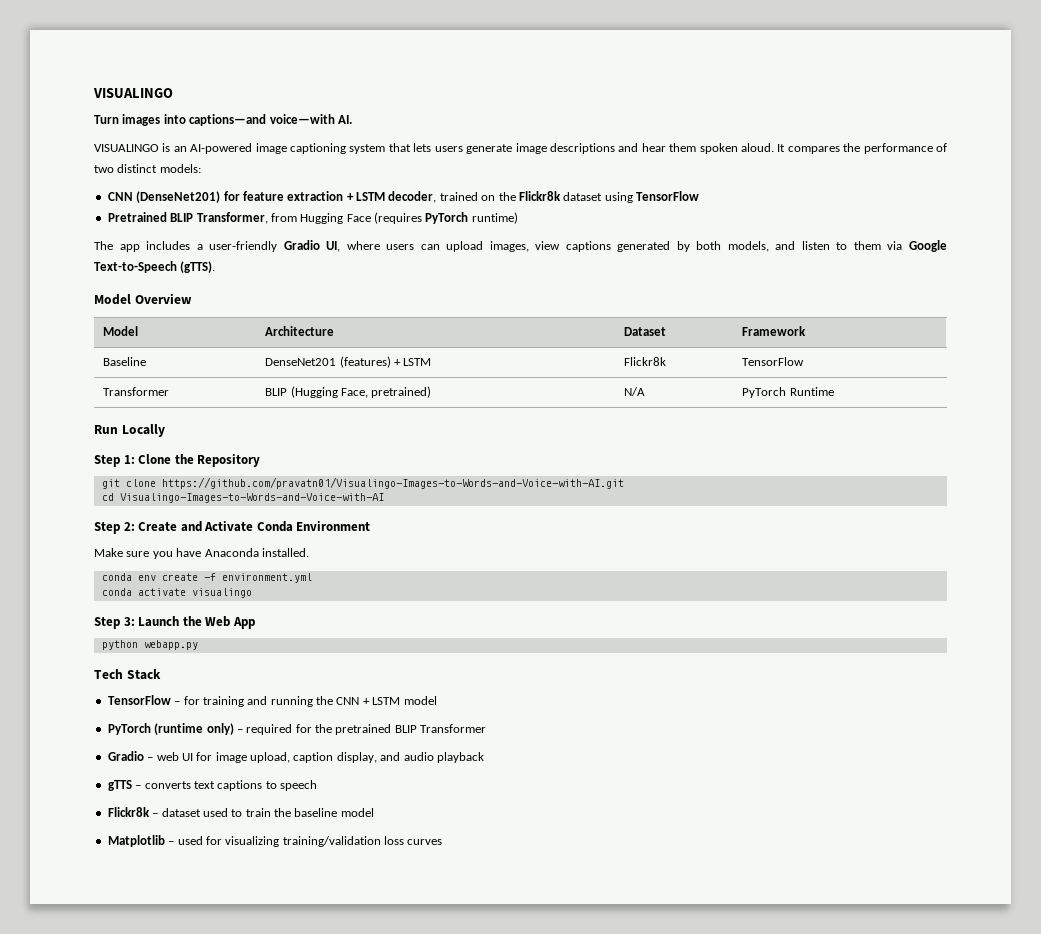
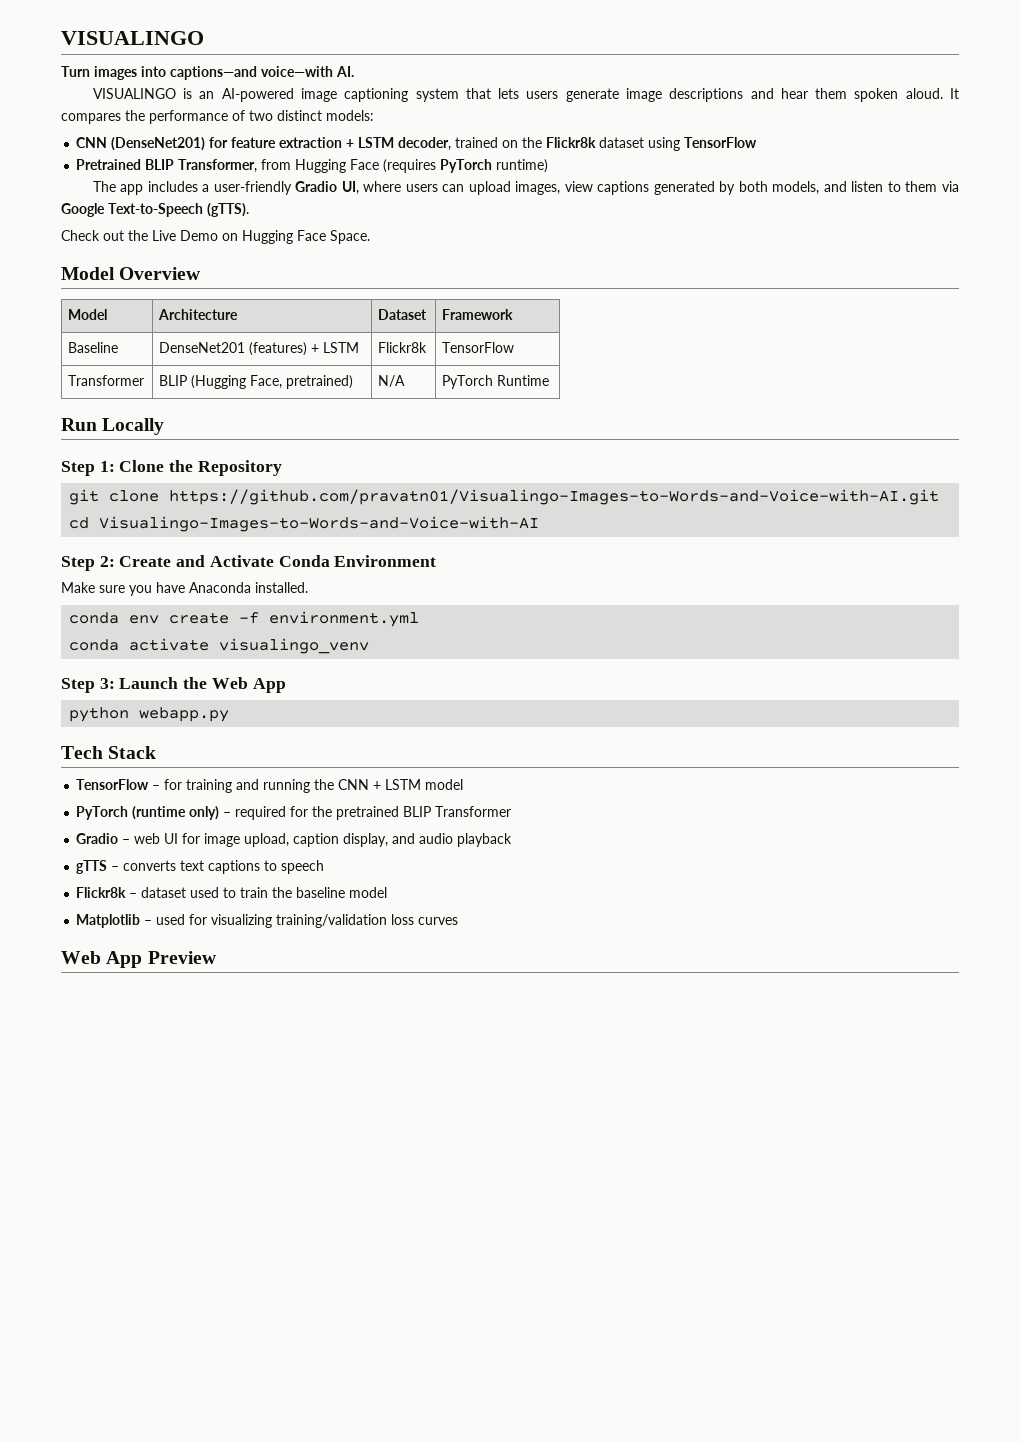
+ Check out the Live Demo on Hugging Face Space.
- conda activate visualingo
+ conda activate visualingo_venv
+ Web App Preview

